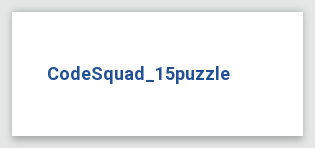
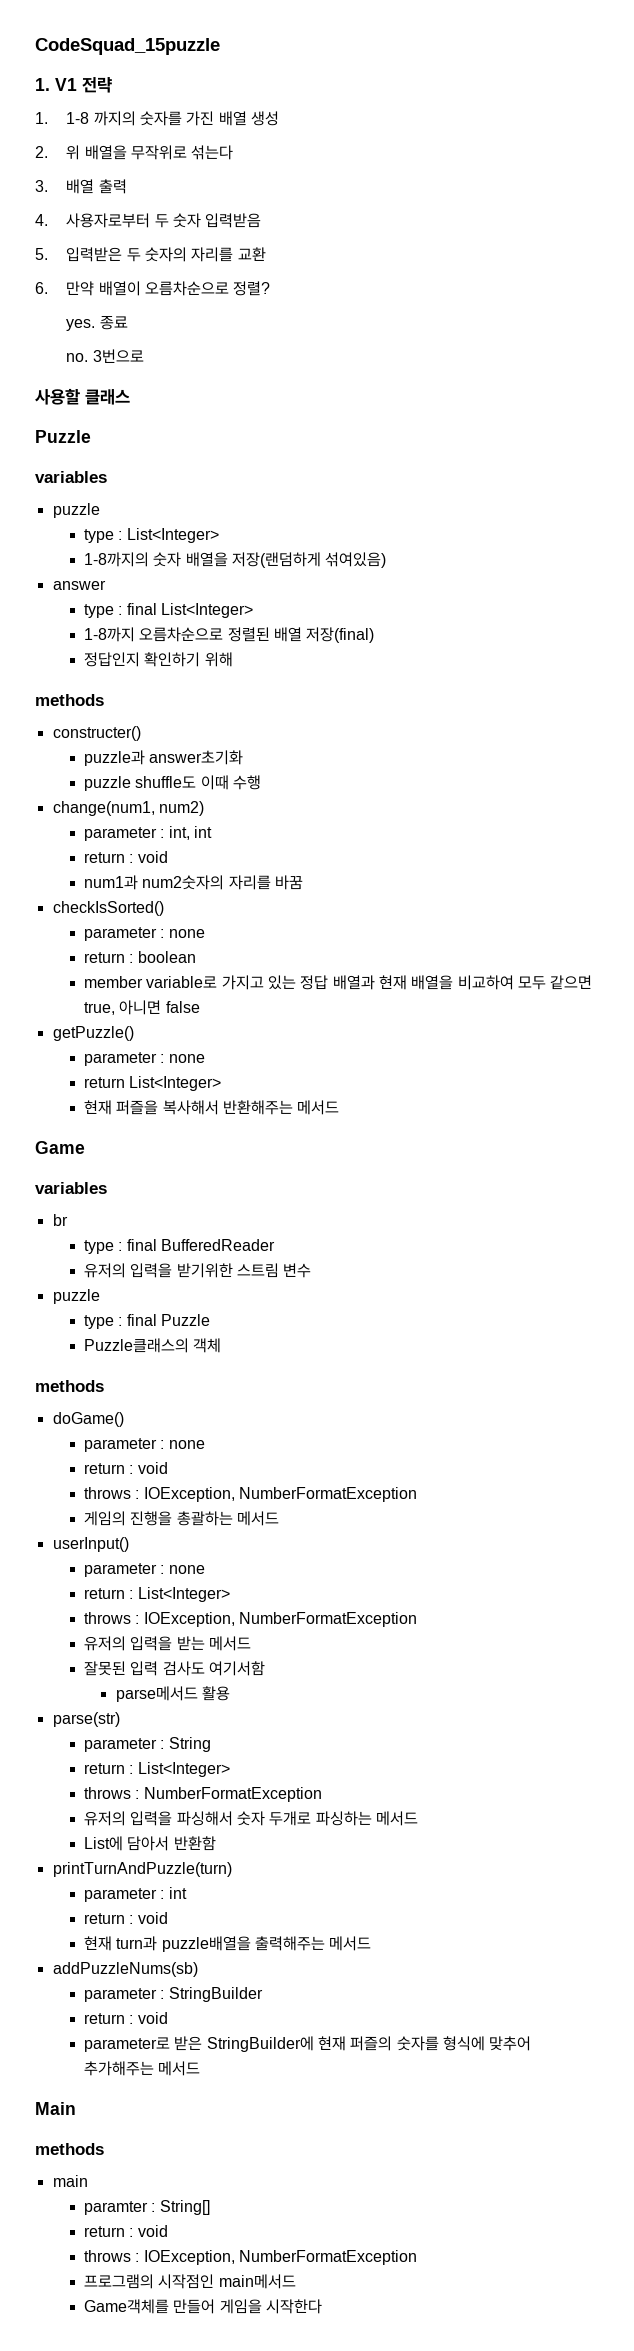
+ 1. V1 전략
+ 1. 1-8 까지의 숫자를 가진 배열 생성
+ 2. 위 배열을 무작위로 섞는다
+ 3. 배열 출력
+ 4. 사용자로부터 두 숫자 입력받음
+ 5. 입력받은 두 숫자의 자리를 교환
+ 6. 만약 배열이 오름차순으로 정렬?
+ yes. 종료
+ no. 3번으로
+ 사용할 클래스
+ Puzzle
+ variables
+ puzzle
+ type : List<Integer>
+ 1-8까지의 숫자 배열을 저장(랜덤하게 섞여있음)
+ answer
+ type : final List<Integer>
+ 1-8까지 오름차순으로 정렬된 배열 저장(final)
+ 정답인지 확인하기 위해
+ methods
+ constructer()
+ puzzle과 answer초기화
+ puzzle shuffle도 이때 수행
+ change(num1, num2)
+ parameter : int, int
+ return : void
+ num1과 num2숫자의 자리를 바꿈
+ checkIsSorted()
+ parameter : none
+ return : boolean
+ member variable로 가지고 있는 정답 배열과 현재 배열을 비교하여 모두 같으면 true, 아니면 false
+ getPuzzle()
+ parameter : none
+ return List<Integer>
+ 현재 퍼즐을 복사해서 반환해주는 메서드
+ Game
+ variables
+ br
+ type : final BufferedReader
+ 유저의 입력을 받기위한 스트림 변수
+ puzzle
+ type : final Puzzle
+ Puzzle클래스의 객체
+ methods
+ doGame()
+ parameter : none
+ return : void
+ throws : IOException, NumberFormatException
+ 게임의 진행을 총괄하는 메서드
+ userInput()
+ parameter : none
+ return : List<Integer>
+ throws : IOException, NumberFormatException
+ 유저의 입력을 받는 메서드
+ 잘못된 입력 검사도 여기서함
+ parse메서드 활용
+ parse(str)
+ parameter : String
+ return : List<Integer>
+ throws : NumberFormatException
+ 유저의 입력을 파싱해서 숫자 두개로 파싱하는 메서드
+ List에 담아서 반환함
+ printTurnAndPuzzle(turn)
+ parameter : int
+ return : void
+ 현재 turn과 puzzle배열을 출력해주는 메서드
+ addPuzzleNums(sb)
+ parameter : StringBuilder
+ return : void
+ parameter로 받은 StringBuilder에 현재 퍼즐의 숫자를 형식에 맞추어 추가해주는 메서드
+ Main
+ methods
+ main
+ paramter : String[]
+ return : void
+ throws : IOException, NumberFormatException
+ 프로그램의 시작점인 main메서드
+ Game객체를 만들어 게임을 시작한다

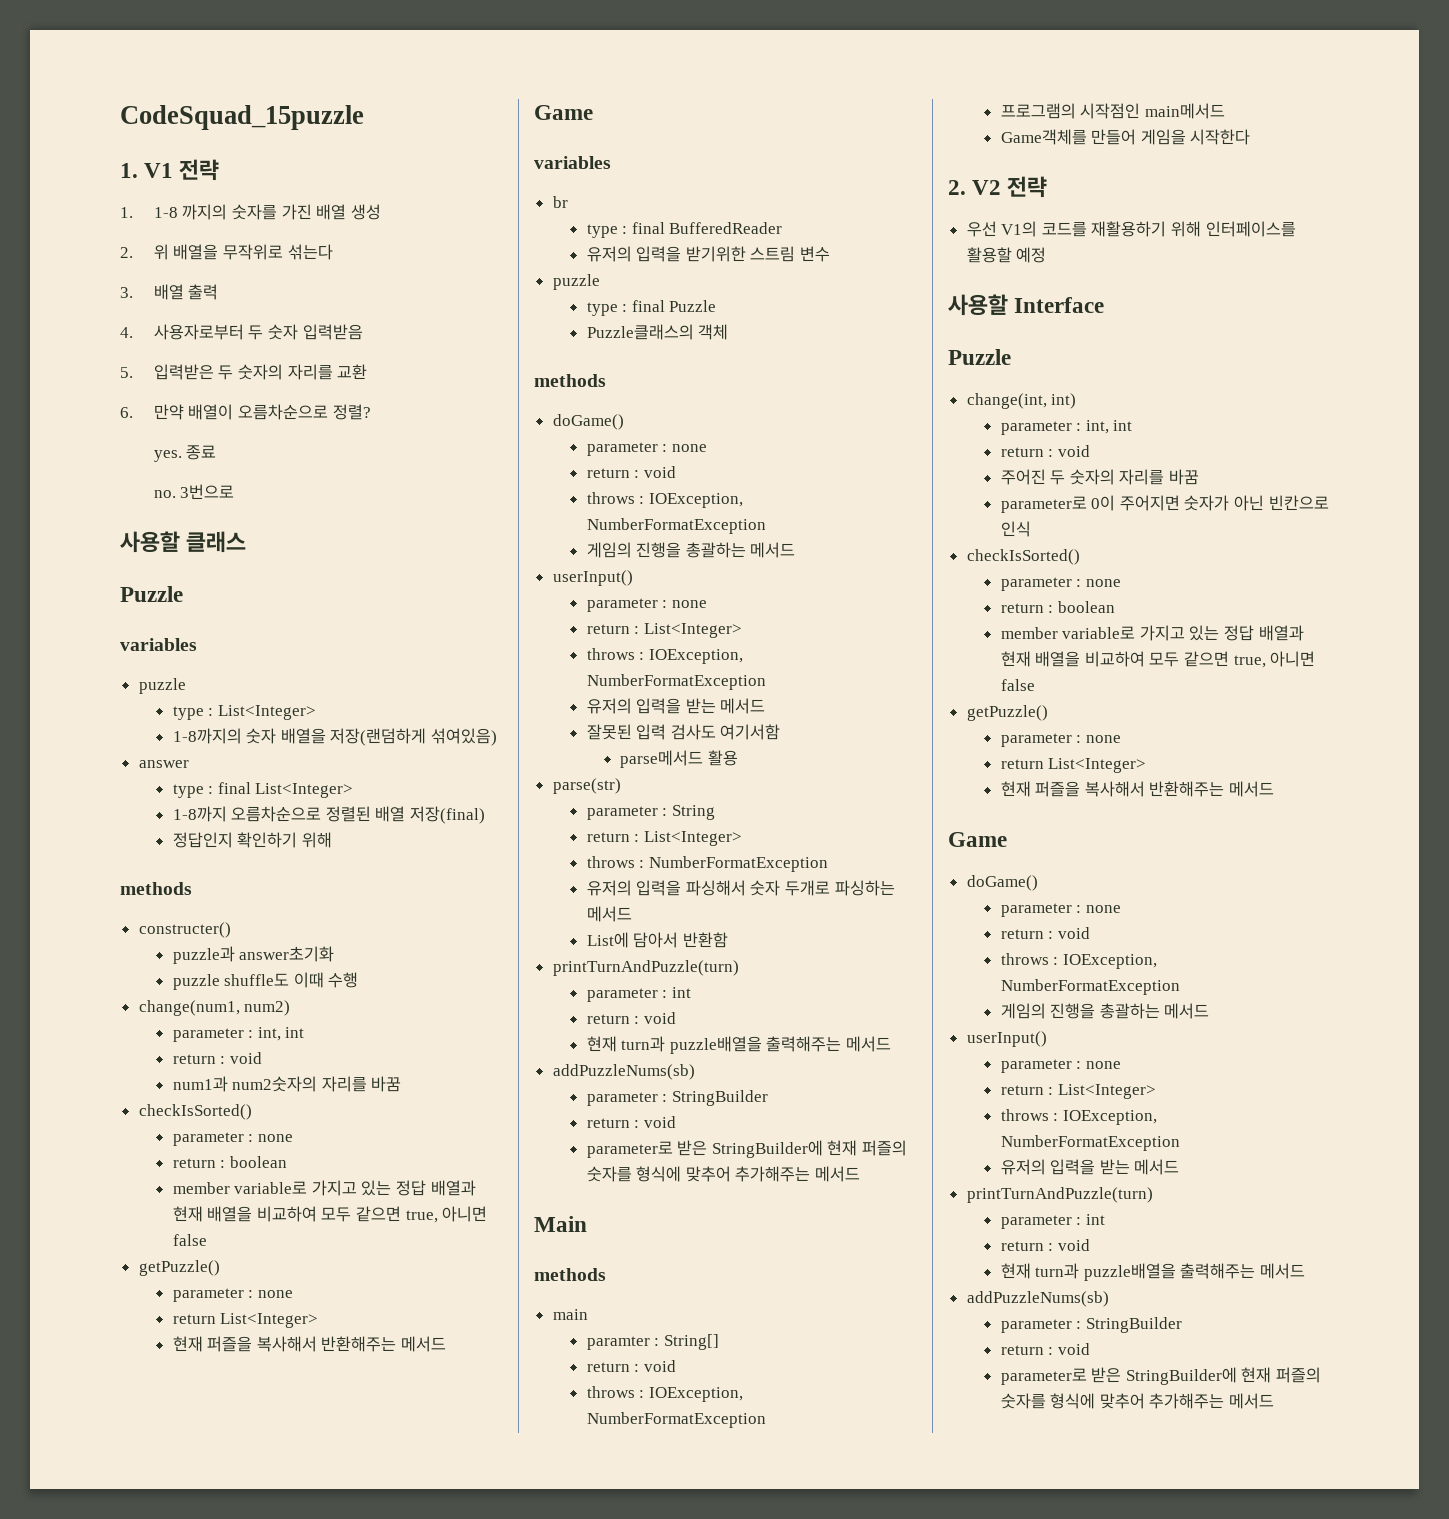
+ 2. V2 전략
+ 우선 V1의 코드를 재활용하기 위해 인터페이스를 활용할 예정
+ 사용할 Interface
+ Puzzle
+ change(int, int)
+ parameter : int, int
+ return : void
+ 주어진 두 숫자의 자리를 바꿈
+ parameter로 0이 주어지면 숫자가 아닌 빈칸으로 인식
+ checkIsSorted()
+ parameter : none
+ return : boolean
+ member variable로 가지고 있는 정답 배열과 현재 배열을 비교하여 모두 같으면 true, 아니면 false
+ getPuzzle()
+ parameter : none
+ return List<Integer>
+ 현재 퍼즐을 복사해서 반환해주는 메서드
+ Game
+ doGame()
+ parameter : none
+ return : void
+ throws : IOException, NumberFormatException
+ 게임의 진행을 총괄하는 메서드
+ userInput()
+ parameter : none
+ return : List<Integer>
+ throws : IOException, NumberFormatException
+ 유저의 입력을 받는 메서드
+ printTurnAndPuzzle(turn)
+ parameter : int
+ return : void
+ 현재 turn과 puzzle배열을 출력해주는 메서드
+ addPuzzleNums(sb)
+ parameter : StringBuilder
+ return : void
+ parameter로 받은 StringBuilder에 현재 퍼즐의 숫자를 형식에 맞추어 추가해주는 메서드

